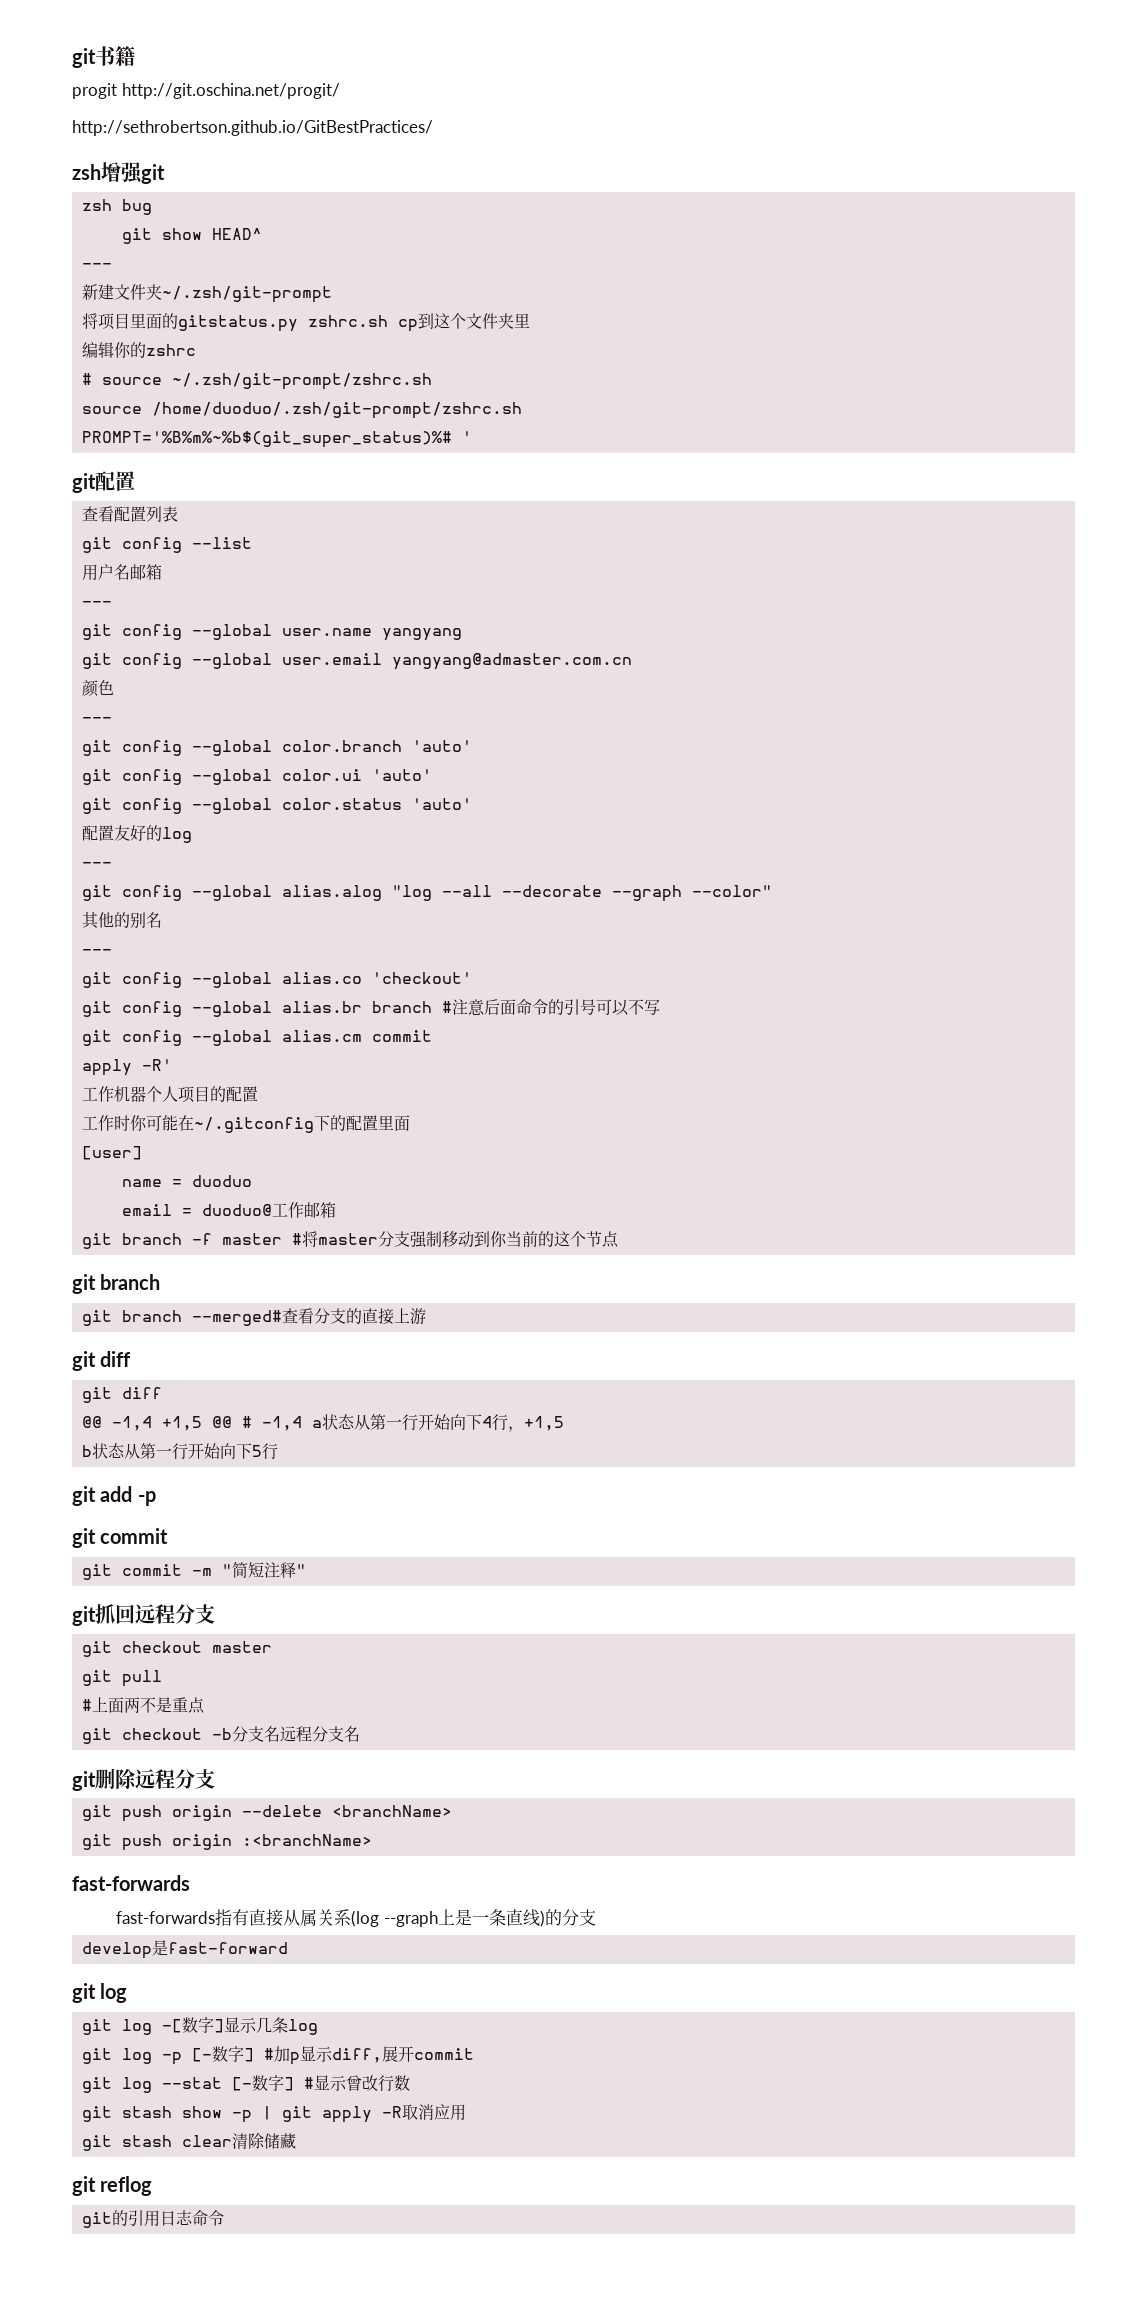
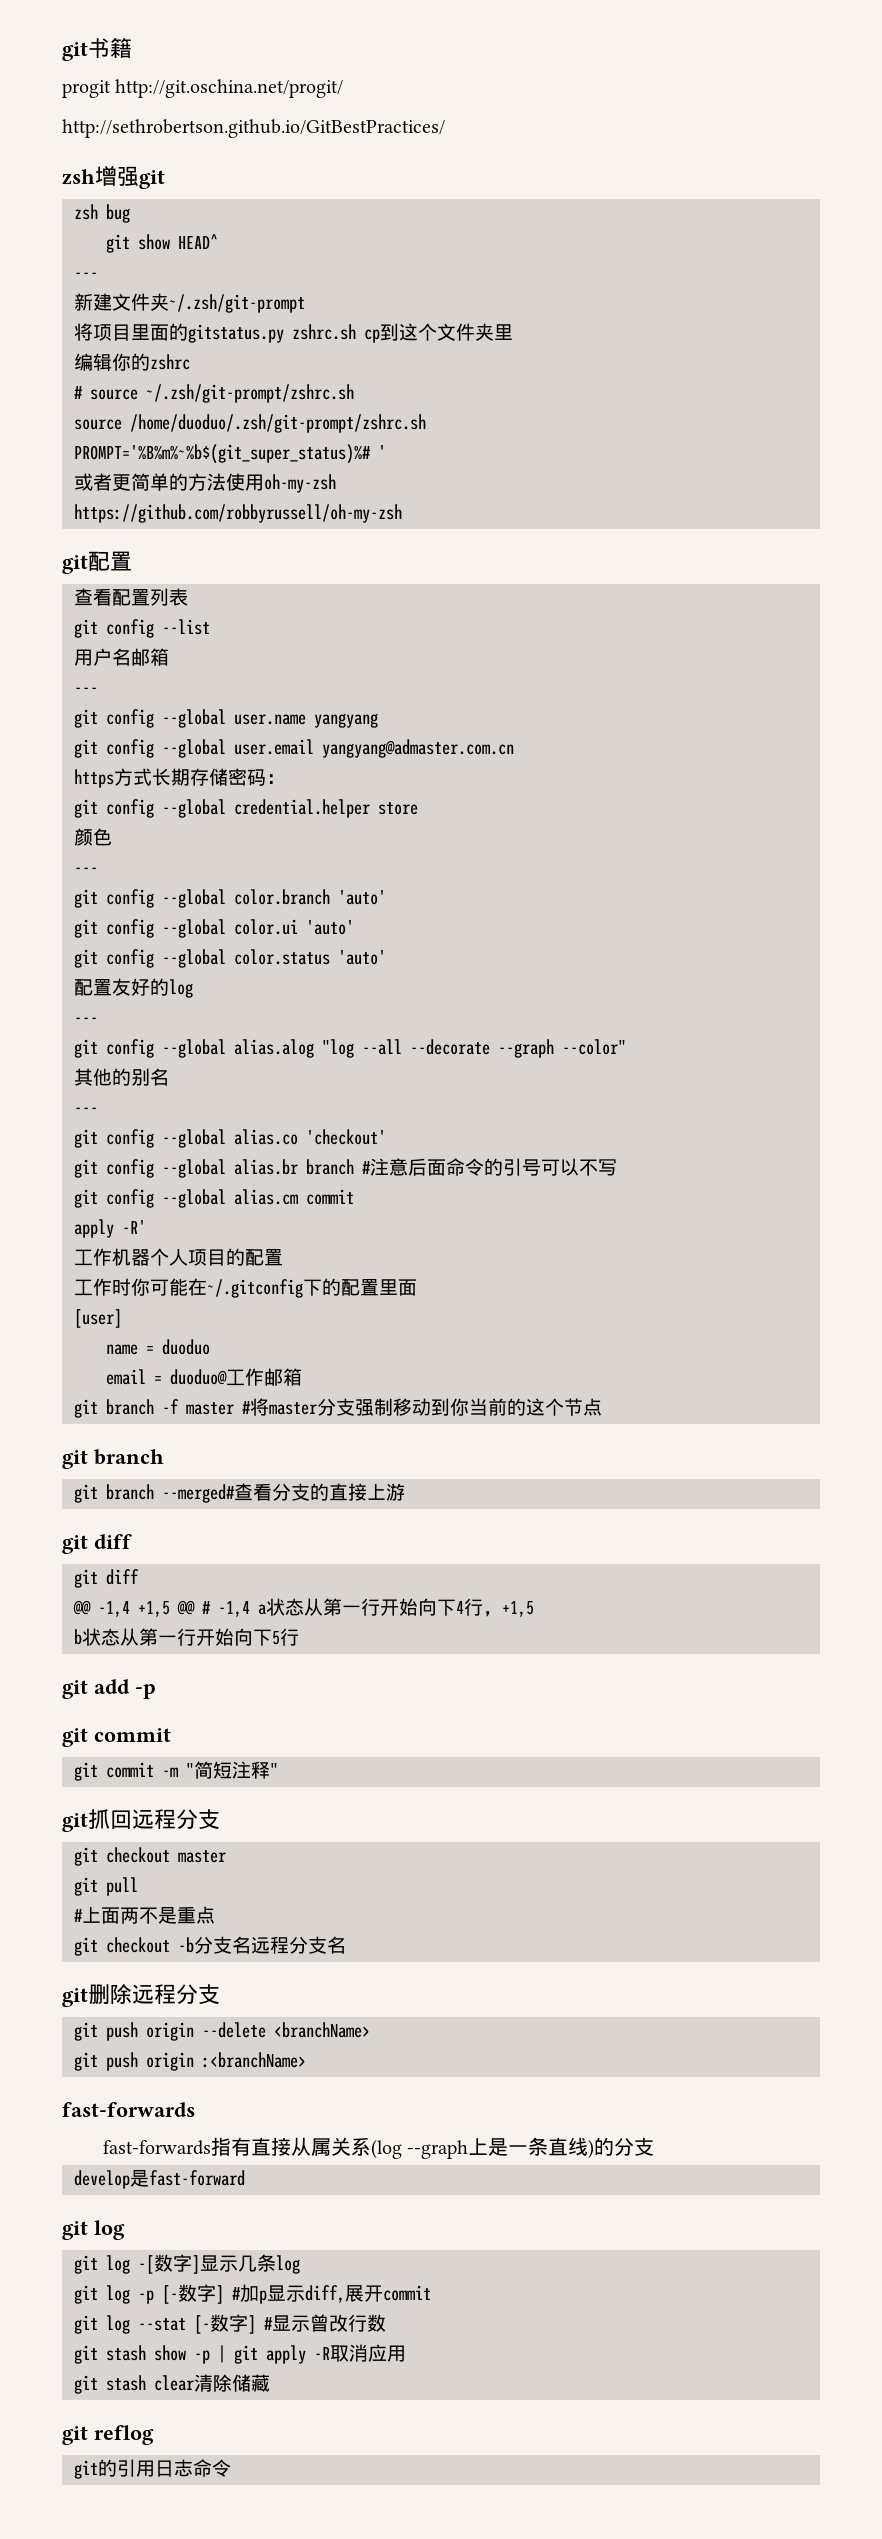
+ 或者更简单的方法使用oh-my-zsh
+ https://github.com/robbyrussell/oh-my-zsh
+ https方式长期存储密码：
+ git config --global credential.helper store

